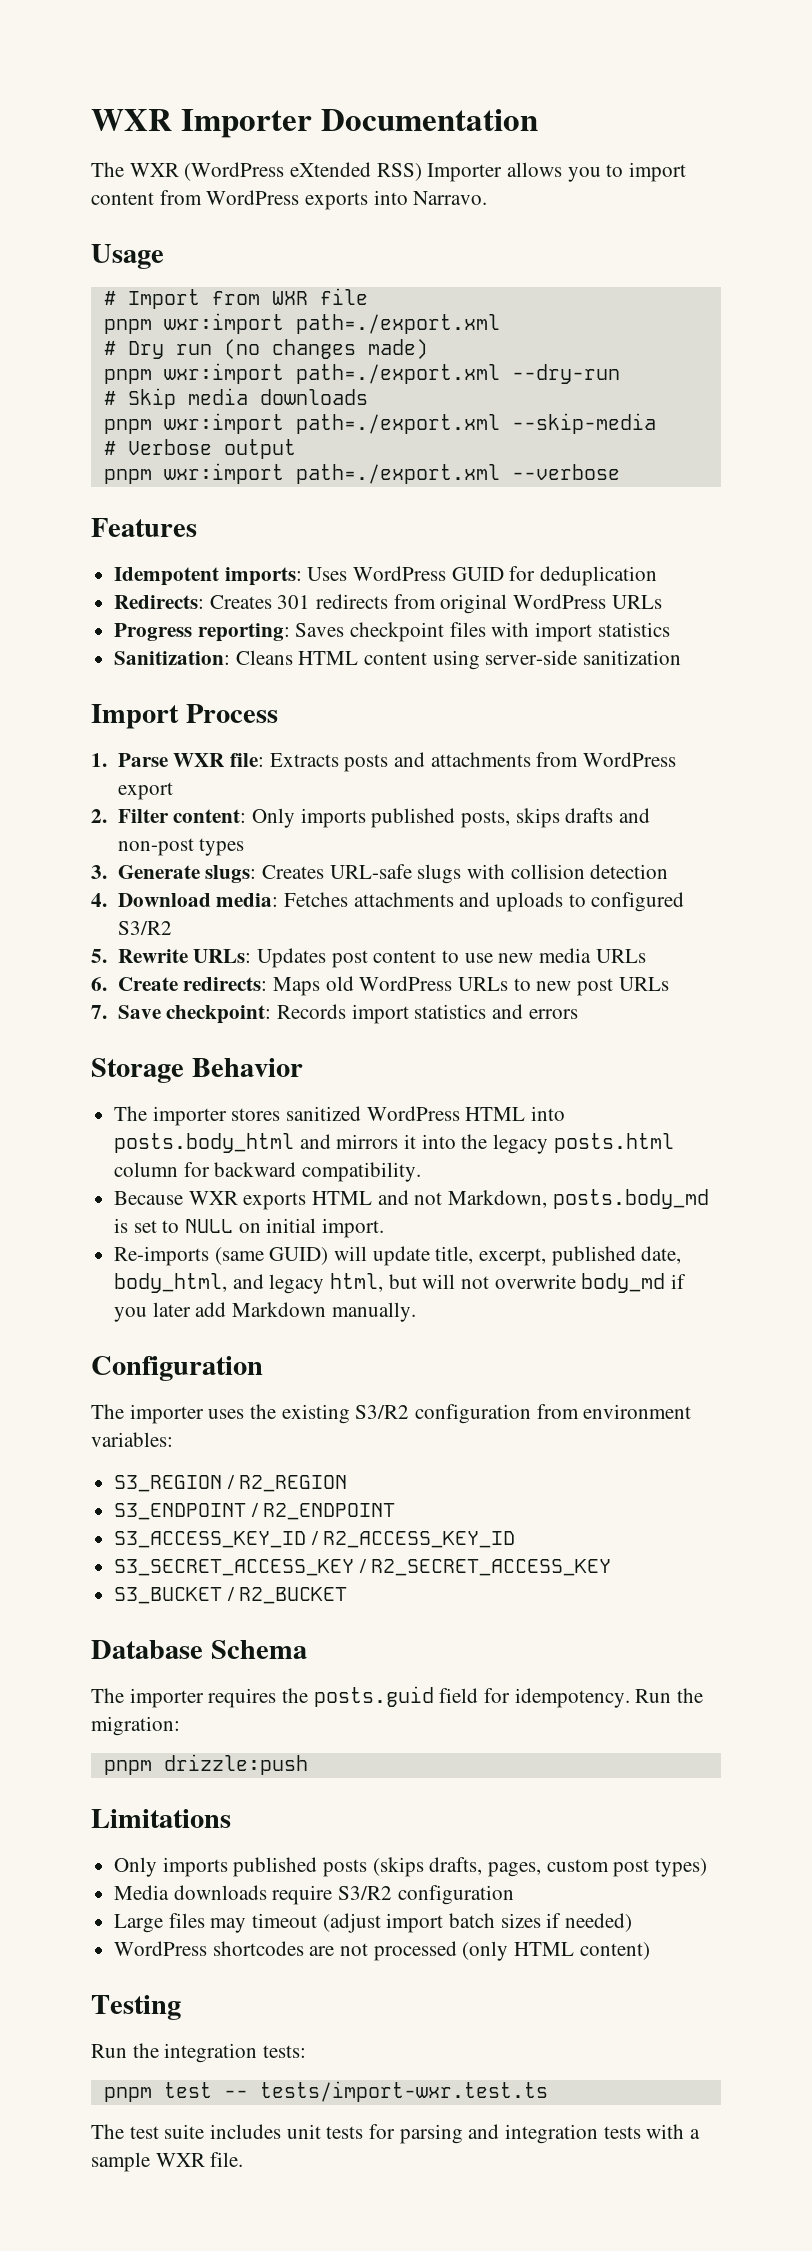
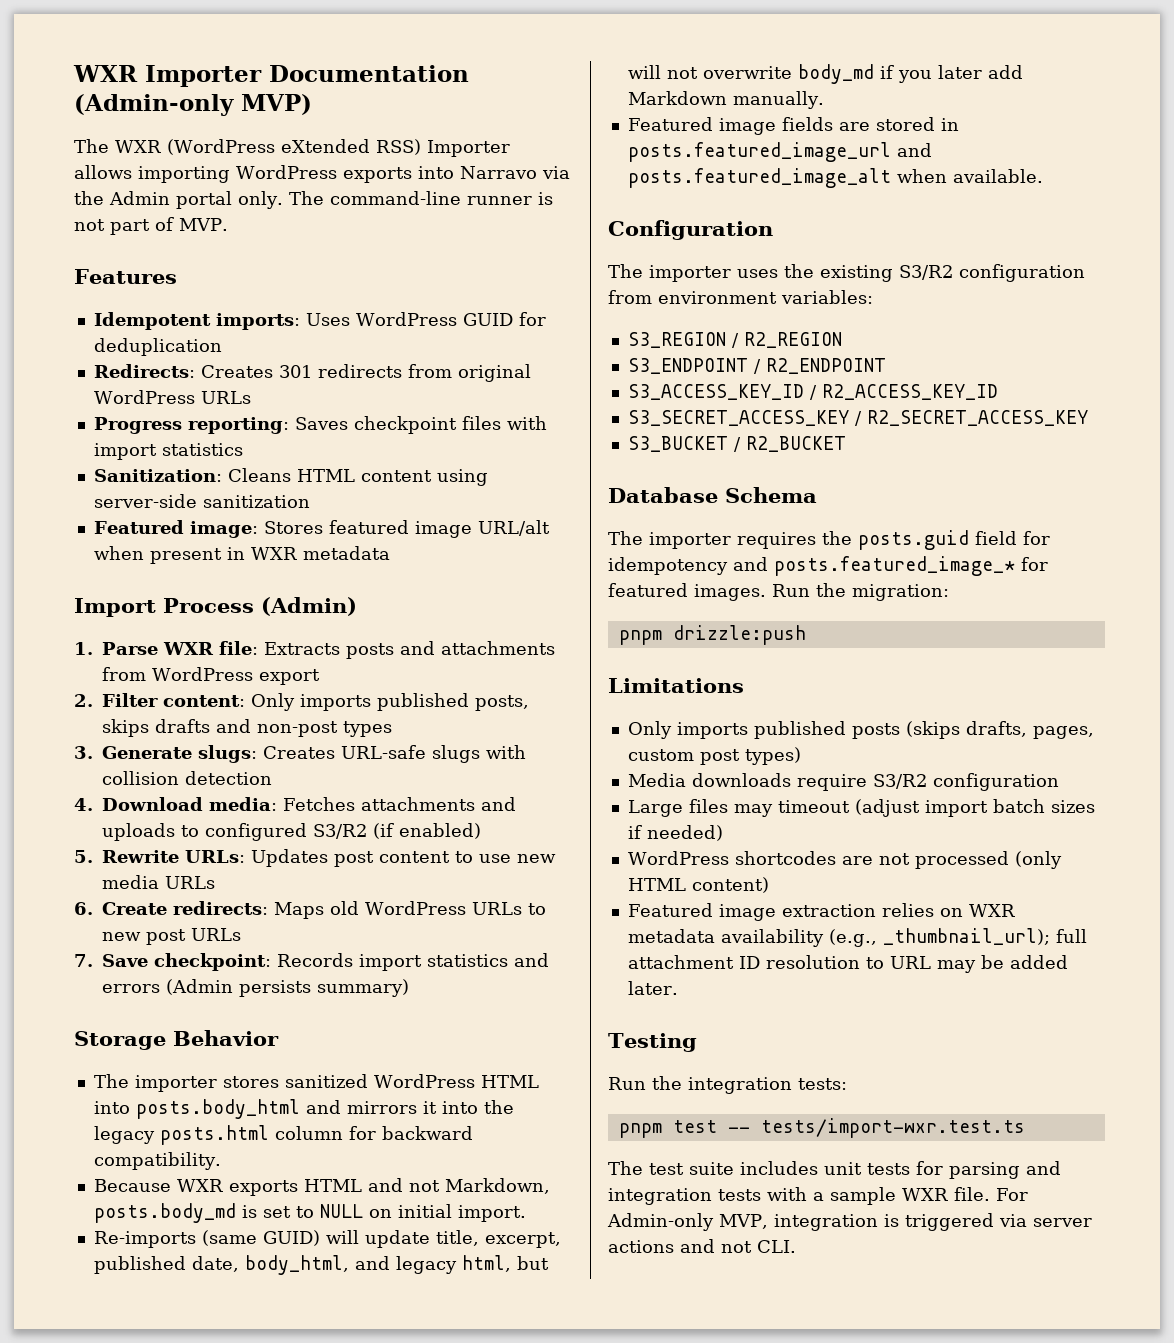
- WXR Importer Documentation
+ WXR Importer Documentation (Admin-only MVP)
- The WXR (WordPress eXtended RSS) Importer allows you to import content from WordPress exports into Narravo.
- Usage
- # Import from WXR file
- pnpm wxr:import path=./export.xml
- # Dry run (no changes made)
- pnpm wxr:import path=./export.xml --dry-run
- # Skip media downloads
- pnpm wxr:import path=./export.xml --skip-media
- # Verbose output
- pnpm wxr:import path=./export.xml --verbose
+ The WXR (WordPress eXtended RSS) Importer allows importing WordPress exports into Narravo via the Admin portal only. The command-line runner is not part of MVP.
+ Featured image: Stores featured image URL/alt when present in WXR metadata
- Import Process
+ Import Process (Admin)
- 4. Download media: Fetches attachments and uploads to configured S3/R2
+ 4. Download media: Fetches attachments and uploads to configured S3/R2 (if enabled)
- 7. Save checkpoint: Records import statistics and errors
+ 7. Save checkpoint: Records import statistics and errors (Admin persists summary)
+ Featured image fields are stored in posts.featured_image_url and posts.featured_image_alt when available.
- The importer requires the posts.guid field for idempotency.
+ The importer requires the posts.guid field for idempotency and posts.featured_image_* for featured images.
+ Featured image extraction relies on WXR metadata availability (e.g., _thumbnail_url); full attachment ID resolution to URL may be added later.
+ For Admin-only MVP, integration is triggered via server actions and not CLI.

